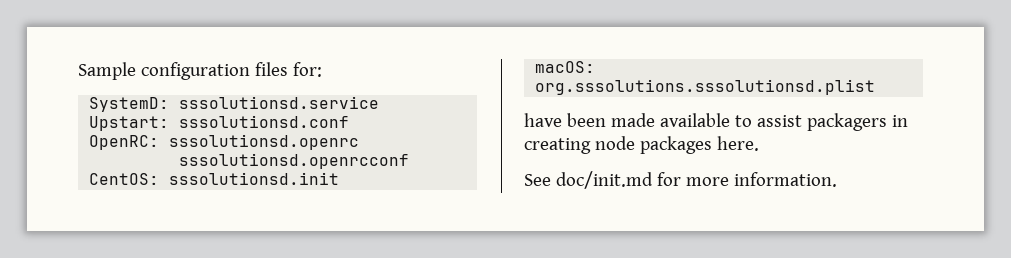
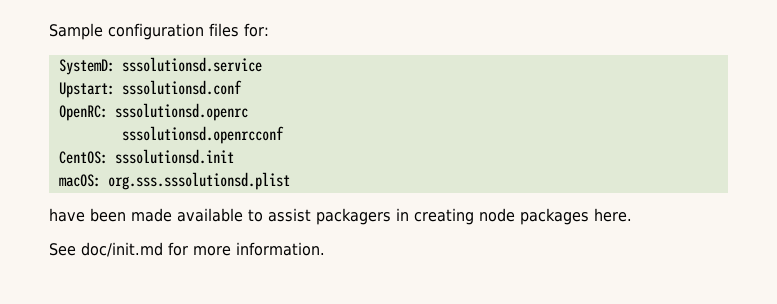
- macOS: org.sssolutions.sssolutionsd.plist
+ macOS: org.sss.sssolutionsd.plist

